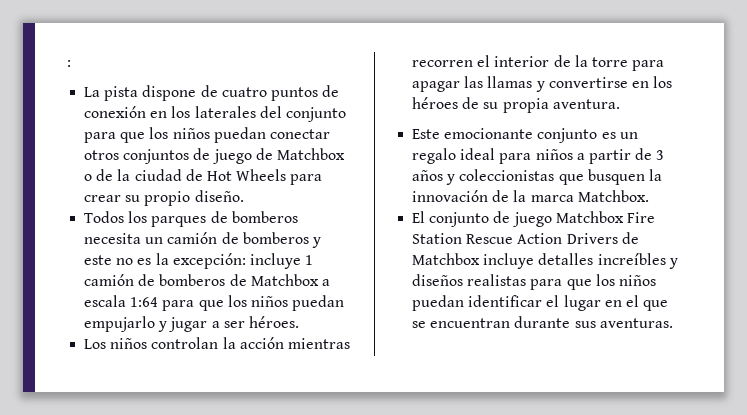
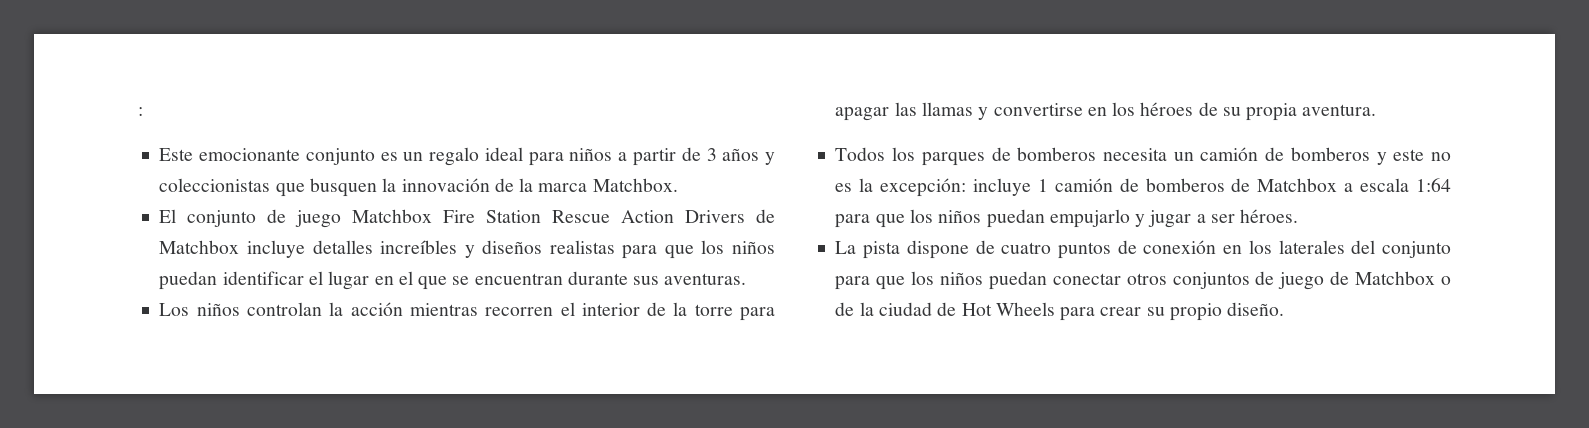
- La pista dispone de cuatro puntos de conexión en los laterales del conjunto para que los niños puedan conectar otros conjuntos de juego de Matchbox o de la ciudad de Hot Wheels para crear su propio diseño.
- Todos los parques de bomberos necesita un camión de bomberos y este no es la excepción: incluye 1 camión de bomberos de Matchbox a escala 1:64 para que los niños puedan empujarlo y jugar a ser héroes.
- Los niños controlan la acción mientras recorren el interior de la torre para apagar las llamas y convertirse en los héroes de su propia aventura.
+ Los niños controlan la acción mientras recorren el interior de la torre para apagar las llamas y convertirse en los héroes de su propia aventura.
+ Todos los parques de bomberos necesita un camión de bomberos y este no es la excepción: incluye 1 camión de bomberos de Matchbox a escala 1:64 para que los niños puedan empujarlo y jugar a ser héroes.
+ La pista dispone de cuatro puntos de conexión en los laterales del conjunto para que los niños puedan conectar otros conjuntos de juego de Matchbox o de la ciudad de Hot Wheels para crear su propio diseño.

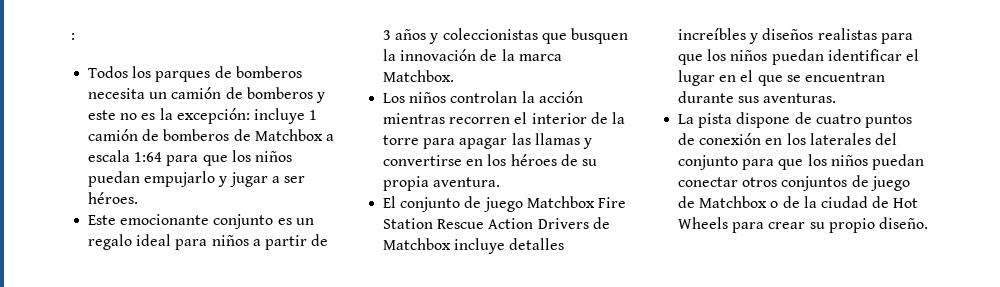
- Este emocionante conjunto es un regalo ideal para niños a partir de 3 años y coleccionistas que busquen la innovación de la marca Matchbox.
- El conjunto de juego Matchbox Fire Station Rescue Action Drivers de Matchbox incluye detalles increíbles y diseños realistas para que los niños puedan identificar el lugar en el que se encuentran durante sus aventuras.
- Los niños controlan la acción mientras recorren el interior de la torre para apagar las llamas y convertirse en los héroes de su propia aventura.
+ Este emocionante conjunto es un regalo ideal para niños a partir de 3 años y coleccionistas que busquen la innovación de la marca Matchbox.
+ Los niños controlan la acción mientras recorren el interior de la torre para apagar las llamas y convertirse en los héroes de su propia aventura.
+ El conjunto de juego Matchbox Fire Station Rescue Action Drivers de Matchbox incluye detalles increíbles y diseños realistas para que los niños puedan identificar el lugar en el que se encuentran durante sus aventuras.

